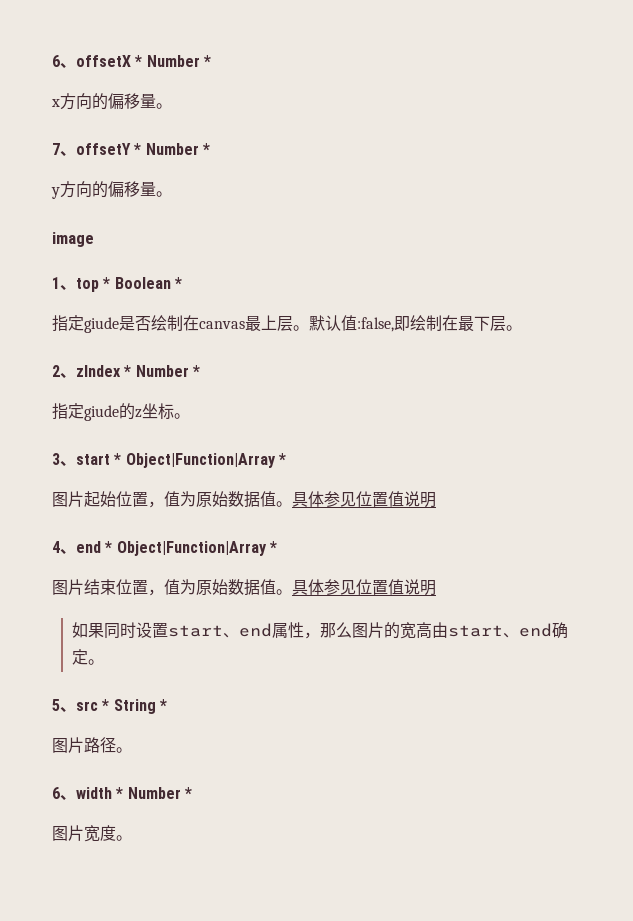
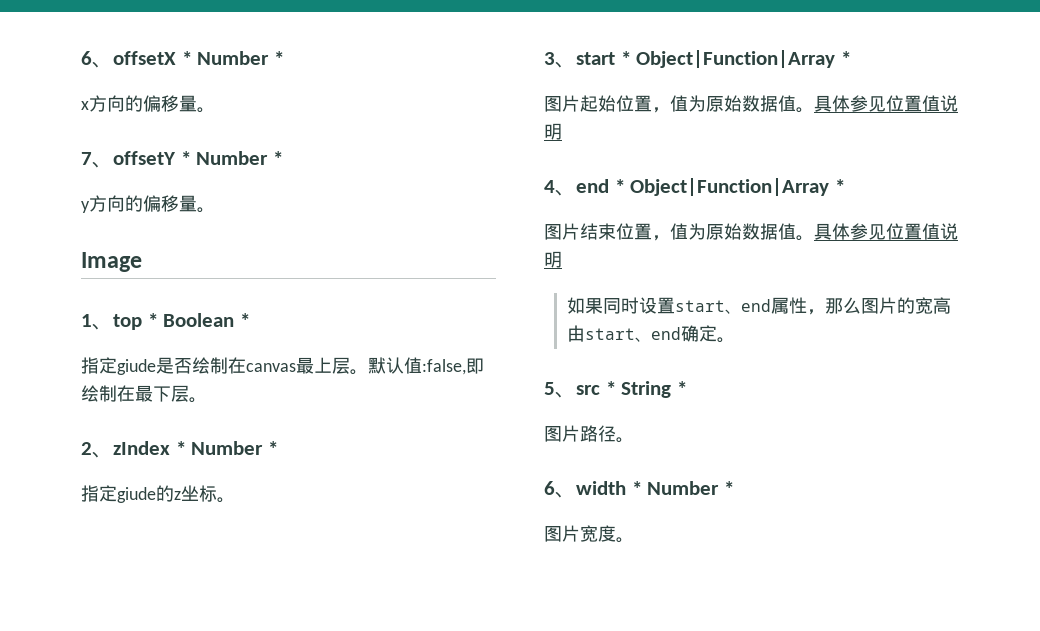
- image
+ Image

